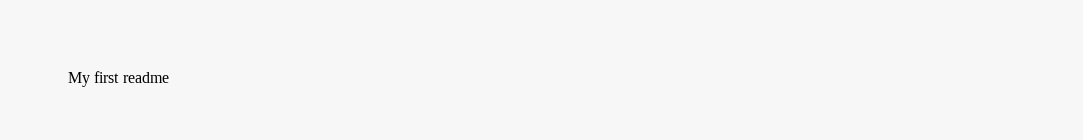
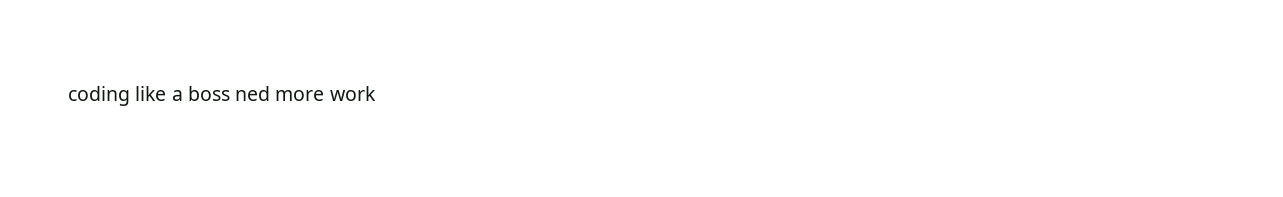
- My first readme
+ coding like a boss ned more work

